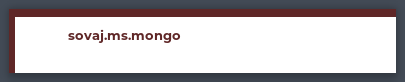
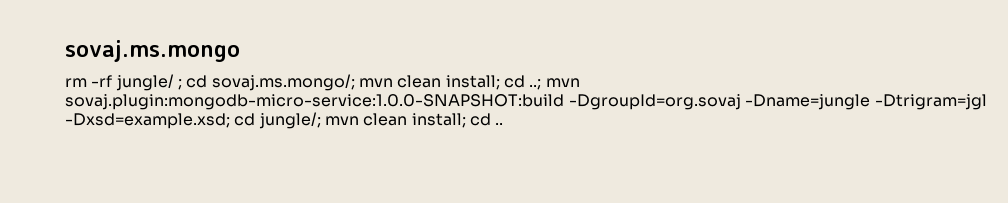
+ rm -rf jungle/ ; cd sovaj.ms.mongo/; mvn clean install; cd ..; mvn sovaj.plugin:mongodb-micro-service:1.0.0-SNAPSHOT:build -DgroupId=org.sovaj -Dname=jungle -Dtrigram=jgl -Dxsd=example.xsd; cd jungle/; mvn clean install; cd ..

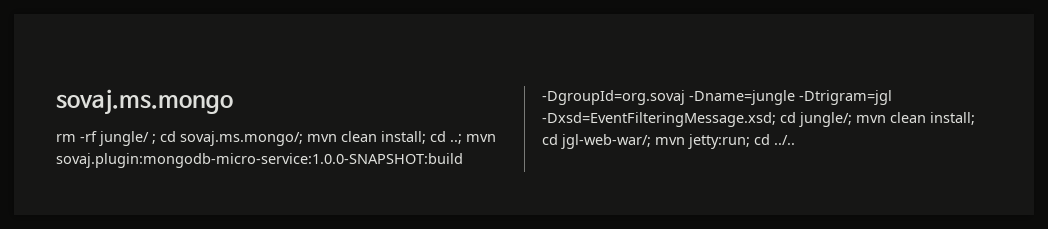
- rm -rf jungle/ ; cd sovaj.ms.mongo/; mvn clean install; cd ..; mvn sovaj.plugin:mongodb-micro-service:1.0.0-SNAPSHOT:build -DgroupId=org.sovaj -Dname=jungle -Dtrigram=jgl -Dxsd=example.xsd; cd jungle/; mvn clean install; cd ..
+ rm -rf jungle/ ; cd sovaj.ms.mongo/; mvn clean install; cd ..; mvn sovaj.plugin:mongodb-micro-service:1.0.0-SNAPSHOT:build -DgroupId=org.sovaj -Dname=jungle -Dtrigram=jgl -Dxsd=EventFilteringMessage.xsd; cd jungle/; mvn clean install; cd jgl-web-war/; mvn jetty:run; cd ../..

